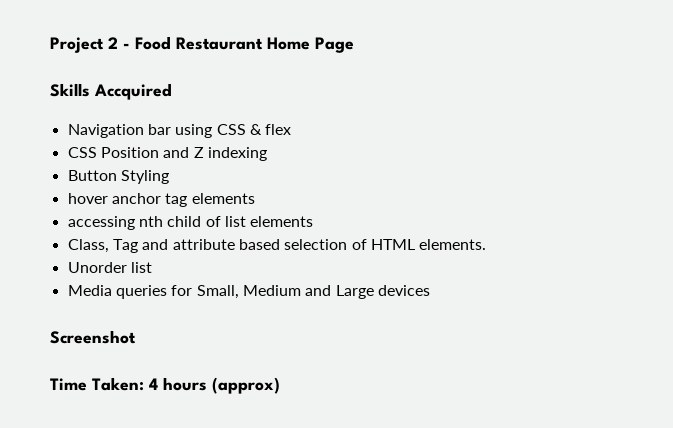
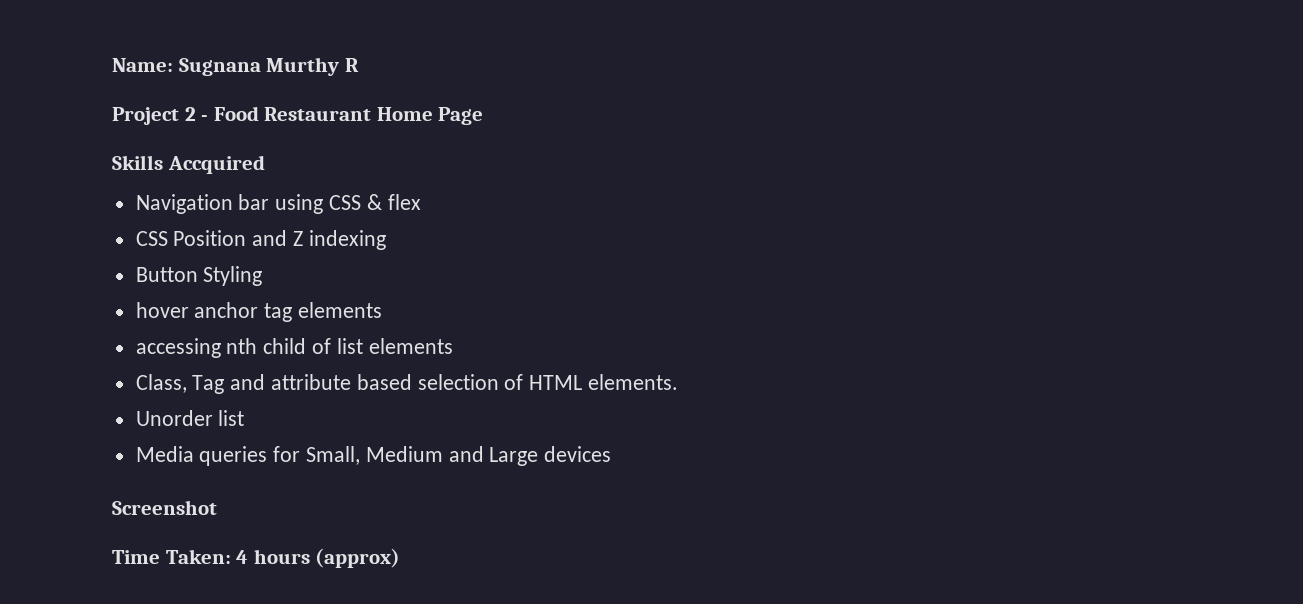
+ Name: Sugnana Murthy R

